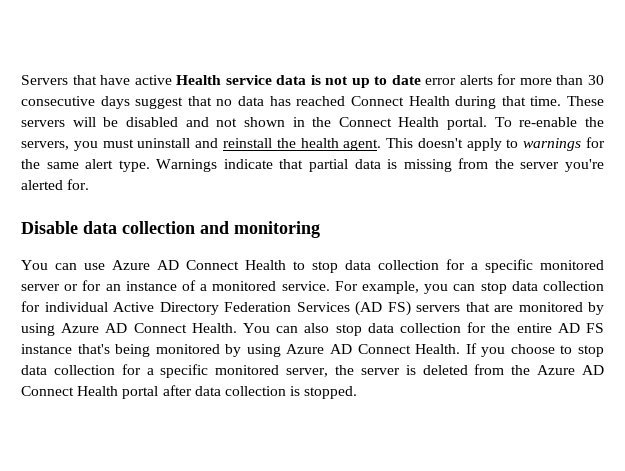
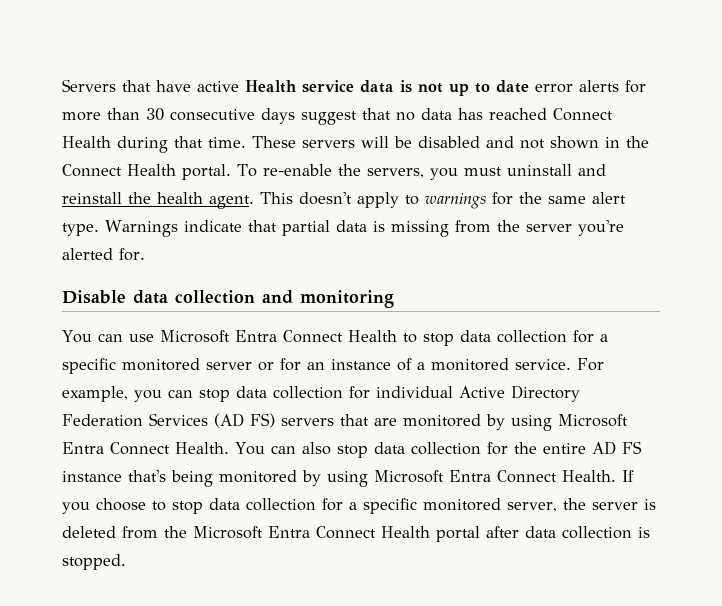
- You can use Azure AD Connect Health to stop data collection for a specific monitored server or for an instance of a monitored service.
+ You can use Microsoft Entra Connect Health to stop data collection for a specific monitored server or for an instance of a monitored service.
- For example, you can stop data collection for individual Active Directory Federation Services (AD FS) servers that are monitored by using Azure AD Connect Health.
+ For example, you can stop data collection for individual Active Directory Federation Services (AD FS) servers that are monitored by using Microsoft Entra Connect Health.
- You can also stop data collection for the entire AD FS instance that's being monitored by using Azure AD Connect Health.
+ You can also stop data collection for the entire AD FS instance that's being monitored by using Microsoft Entra Connect Health.
- If you choose to stop data collection for a specific monitored server, the server is deleted from the Azure AD Connect Health portal after data collection is stopped.
+ If you choose to stop data collection for a specific monitored server, the server is deleted from the Microsoft Entra Connect Health portal after data collection is stopped.

